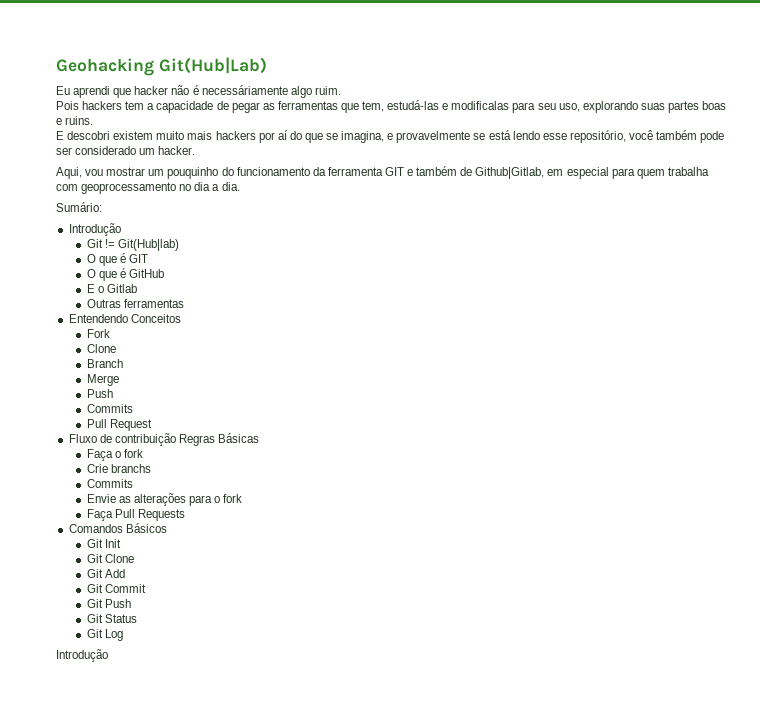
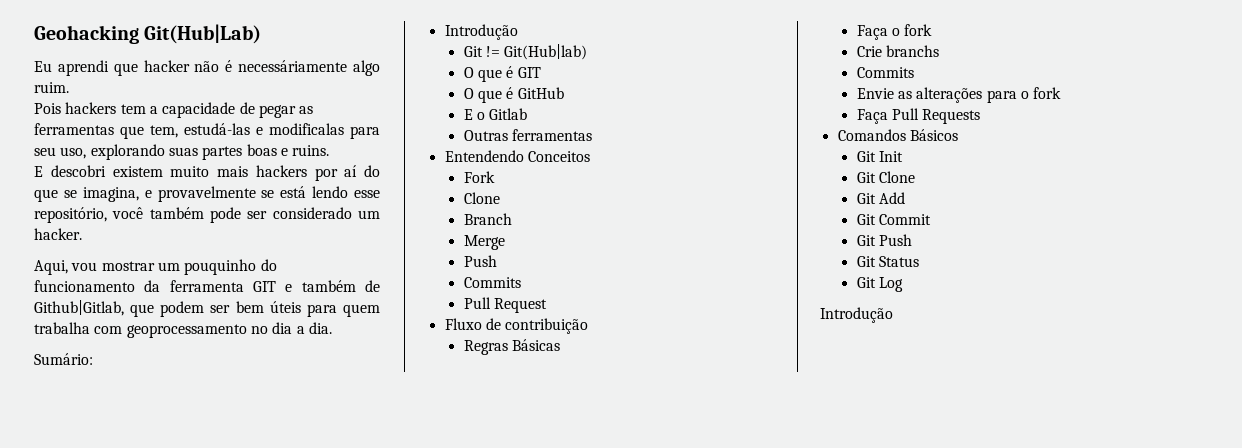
- Aqui, vou mostrar um pouquinho do funcionamento da ferramenta GIT e também de Github|Gitlab, em especial para quem trabalha com geoprocessamento no dia a dia.
+ Aqui, vou mostrar um pouquinho do funcionamento da ferramenta GIT e também de Github|Gitlab, que podem ser bem úteis para quem trabalha com geoprocessamento no dia a dia.
- Fluxo de contribuição Regras Básicas
+ Fluxo de contribuição
+ Regras Básicas

